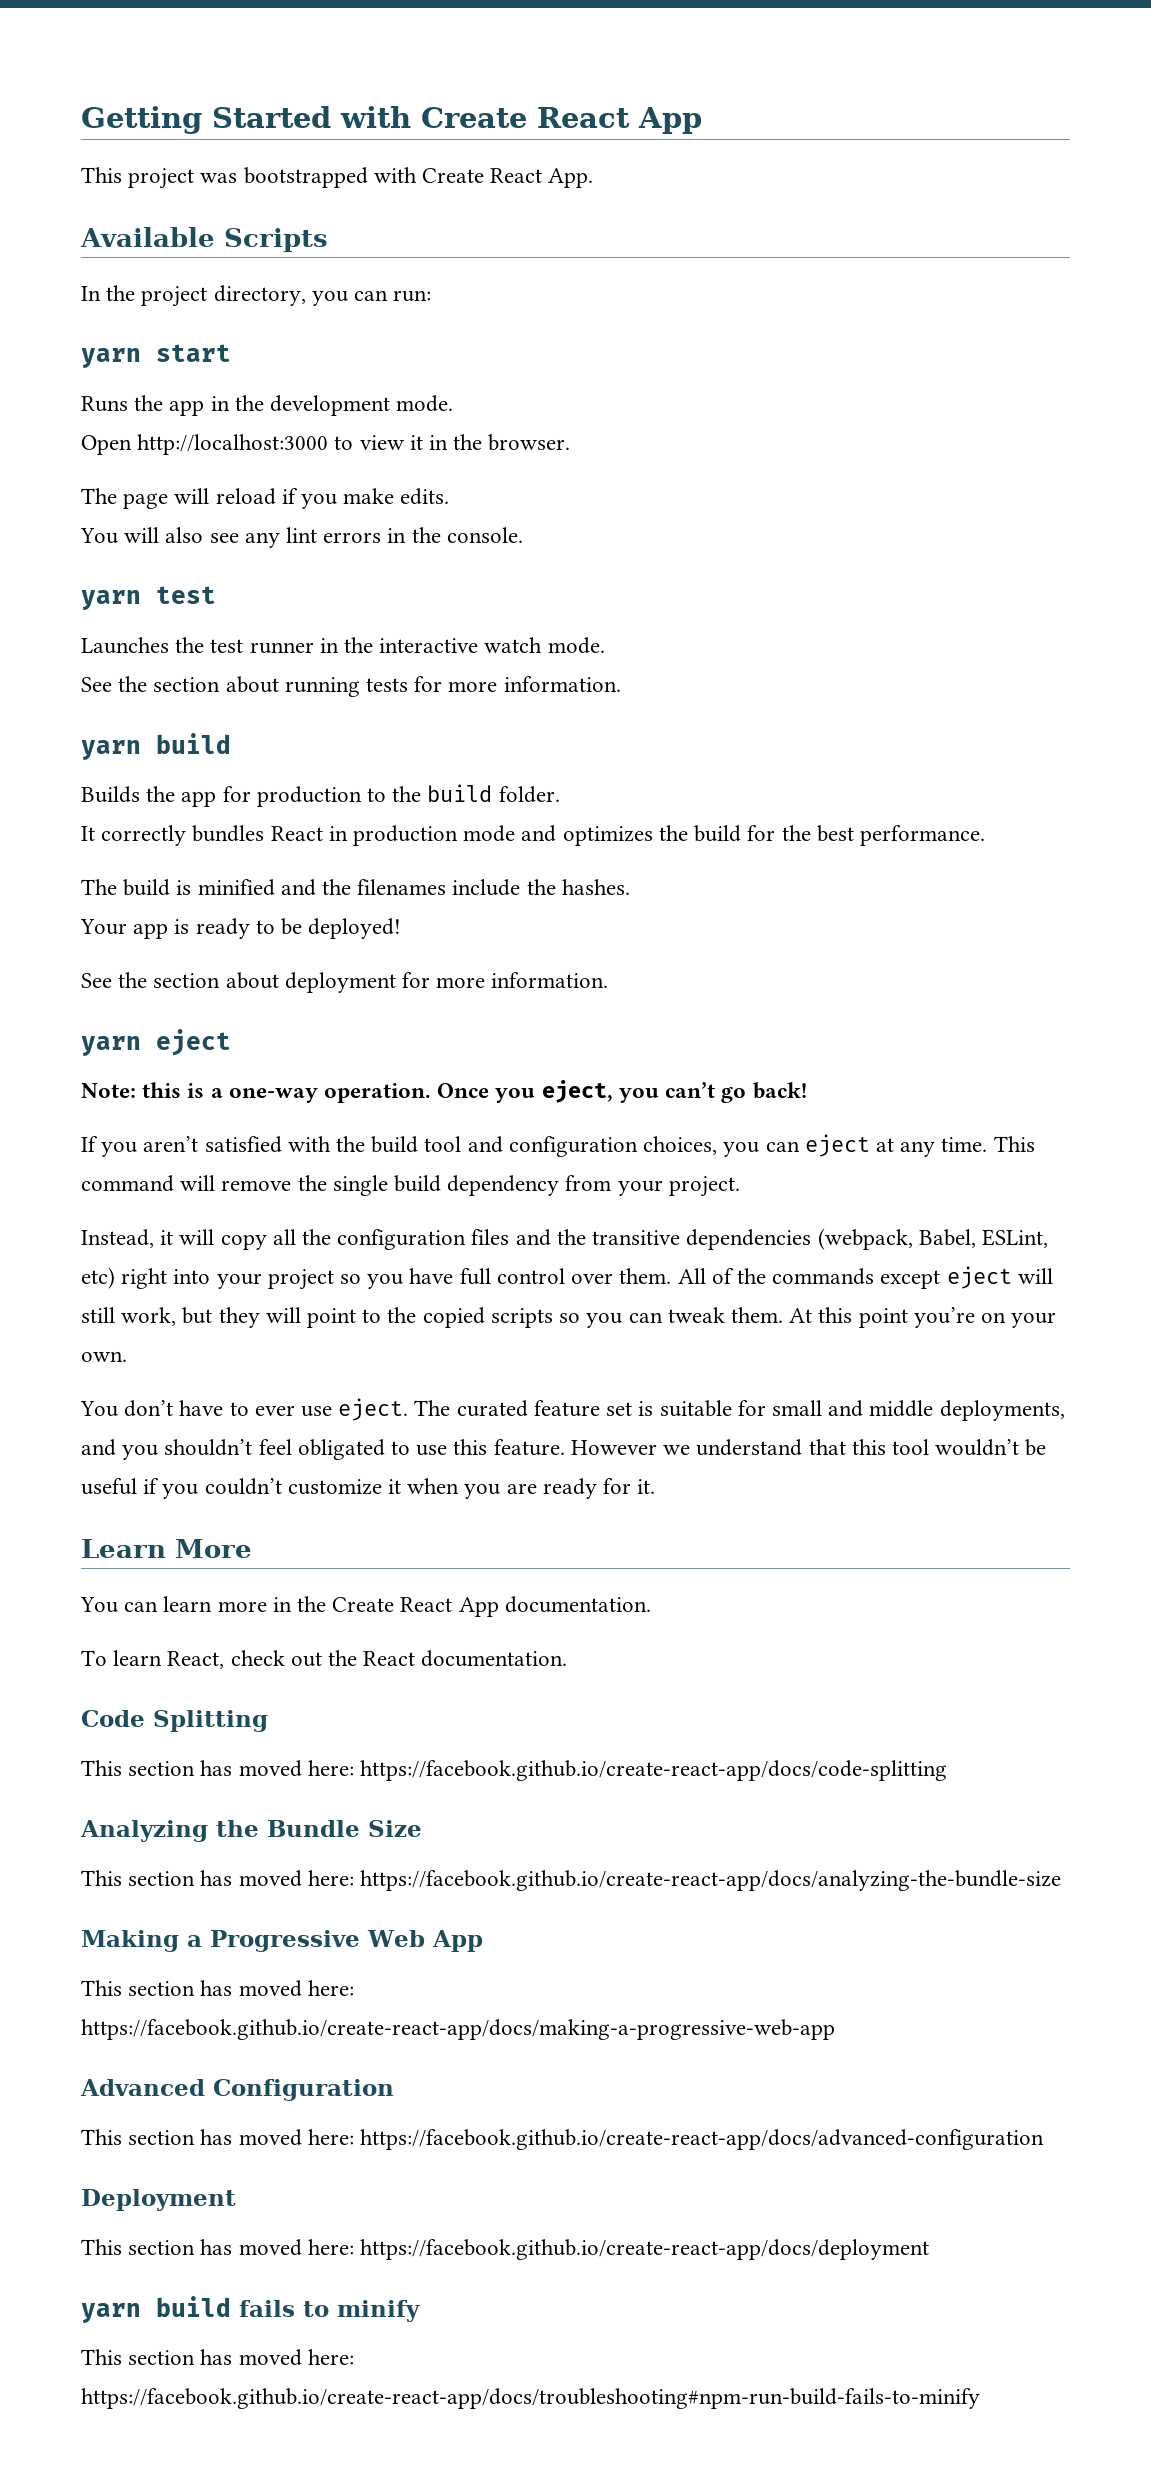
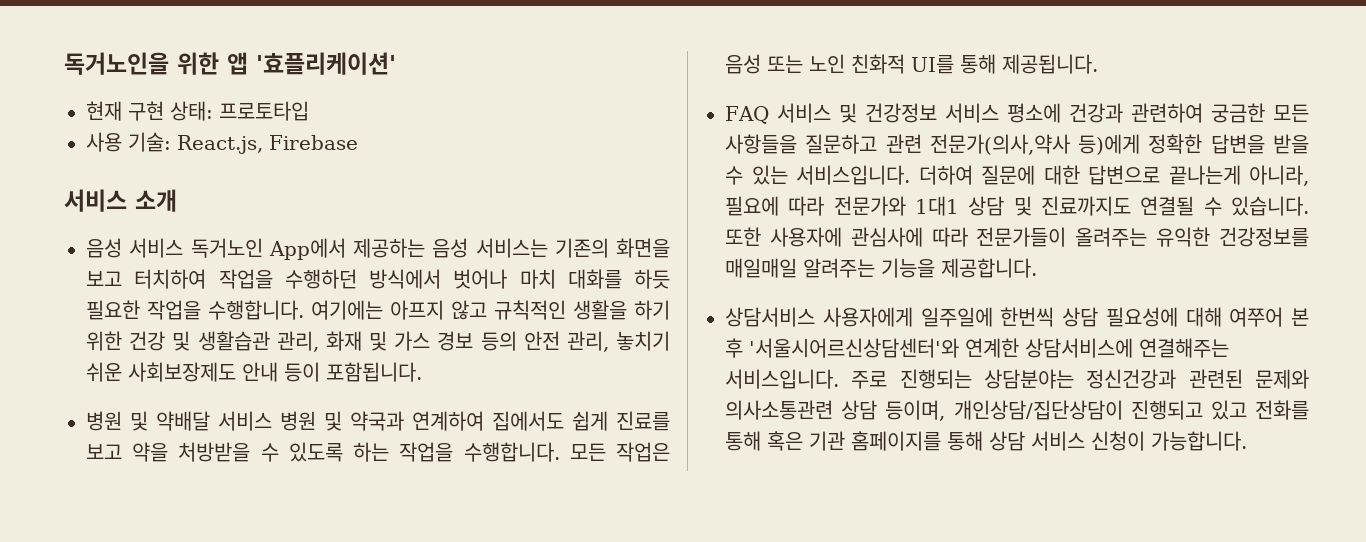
- Getting Started with Create React App
- This project was bootstrapped with Create React App.
- Available Scripts
- In the project directory, you can run:
- yarn start
- Runs the app in the development mode.
- Open http://localhost:3000 to view it in the browser.
- The page will reload if you make edits.
- You will also see any lint errors in the console.
- yarn test
- Launches the test runner in the interactive watch mode.
- See the section about running tests for more information.
- yarn build
- Builds the app for production to the build folder.
- It correctly bundles React in production mode and optimizes the build for the best performance.
- The build is minified and the filenames include the hashes.
- Your app is ready to be deployed!
- See the section about deployment for more information.
- yarn eject
- Note: this is a one-way operation. Once you eject, you can’t go back!
- If you aren’t satisfied with the build tool and configuration choices, you can eject at any time. This command will remove the single build dependency from your project.
- Instead, it will copy all the configuration files and the transitive dependencies (webpack, Babel, ESLint, etc) right into your project so you have full control over them. All of the commands except eject will still work, but they will point to the copied scripts so you can tweak them. At this point you’re on your own.
- You don’t have to ever use eject. The curated feature set is suitable for small and middle deployments, and you shouldn’t feel obligated to use this feature. However we understand that this tool wouldn’t be useful if you couldn’t customize it when you are ready for it.
- Learn More
- You can learn more in the Create React App documentation.
- To learn React, check out the React documentation.
- Code Splitting
- This section has moved here: https://facebook.github.io/create-react-app/docs/code-splitting
- Analyzing the Bundle Size
- This section has moved here: https://facebook.github.io/create-react-app/docs/analyzing-the-bundle-size
- Making a Progressive Web App
- This section has moved here: https://facebook.github.io/create-react-app/docs/making-a-progressive-web-app
- Advanced Configuration
- This section has moved here: https://facebook.github.io/create-react-app/docs/advanced-configuration
- Deployment
- This section has moved here: https://facebook.github.io/create-react-app/docs/deployment
- yarn build fails to minify
- This section has moved here: https://facebook.github.io/create-react-app/docs/troubleshooting#npm-run-build-fails-to-minify
+ 독거노인을 위한 앱 '효플리케이션'
+ 현재 구현 상태: 프로토타입
+ 사용 기술: React.js, Firebase
+ 서비스 소개
+ 음성 서비스 독거노인 App에서 제공하는 음성 서비스는 기존의 화면을 보고 터치하여 작업을 수행하던 방식에서 벗어나 마치 대화를 하듯 필요한 작업을 수행합니다. 여기에는 아프지 않고 규칙적인 생활을 하기 위한 건강 및 생활습관 관리, 화재 및 가스 경보 등의 안전 관리, 놓치기 쉬운 사회보장제도 안내 등이 포함됩니다.
+ 병원 및 약배달 서비스 병원 및 약국과 연계하여 집에서도 쉽게 진료를 보고 약을 처방받을 수 있도록 하는 작업을 수행합니다. 모든 작업은 음성 또는 노인 친화적 UI를 통해 제공됩니다.
+ FAQ 서비스 및 건강정보 서비스 평소에 건강과 관련하여 궁금한 모든 사항들을 질문하고 관련 전문가(의사,약사 등)에게 정확한 답변을 받을 수 있는 서비스입니다. 더하여 질문에 대한 답변으로 끝나는게 아니라, 필요에 따라 전문가와 1대1 상담 및 진료까지도 연결될 수 있습니다. 또한 사용자에 관심사에 따라 전문가들이 올려주는 유익한 건강정보를 매일매일 알려주는 기능을 제공합니다.
+ 상담서비스 사용자에게 일주일에 한번씩 상담 필요성에 대해 여쭈어 본 후 '서울시어르신상담센터'와 연계한 상담서비스에 연결해주는 서비스입니다. 주로 진행되는 상담분야는 정신건강과 관련된 문제와 의사소통관련 상담 등이며, 개인상담/집단상담이 진행되고 있고 전화를 통해 혹은 기관 홈페이지를 통해 상담 서비스 신청이 가능합니다.

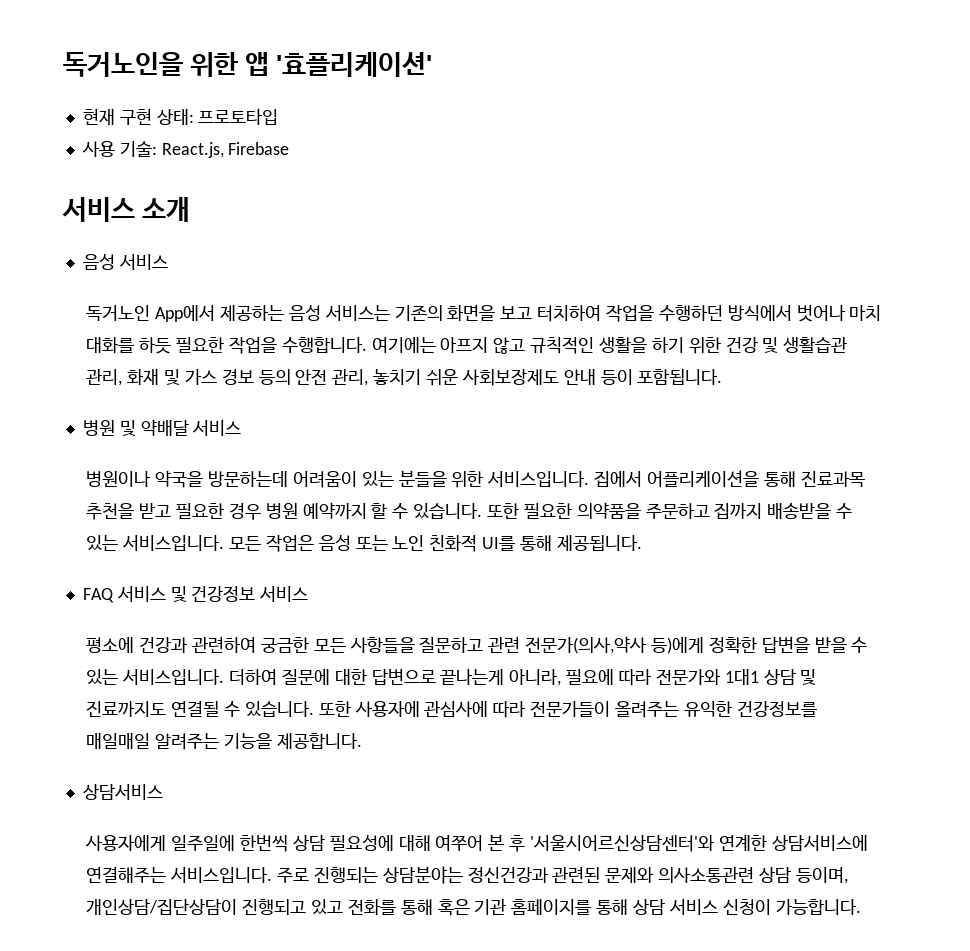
- 음성 서비스 독거노인 App에서 제공하는 음성 서비스는 기존의 화면을 보고 터치하여 작업을 수행하던 방식에서 벗어나 마치 대화를 하듯 필요한 작업을 수행합니다.
+ 음성 서비스
+ 독거노인 App에서 제공하는 음성 서비스는 기존의 화면을 보고 터치하여 작업을 수행하던 방식에서 벗어나 마치 대화를 하듯 필요한 작업을 수행합니다.
- 병원 및 약배달 서비스 병원 및 약국과 연계하여 집에서도 쉽게 진료를 보고 약을 처방받을 수 있도록 하는 작업을 수행합니다.
+ 병원 및 약배달 서비스
+ 병원이나 약국을 방문하는데 어려움이 있는 분들을 위한 서비스입니다. 집에서 어플리케이션을 통해 진료과목 추천을 받고 필요한 경우 병원 예약까지 할 수 있습니다. 또한 필요한 의약품을 주문하고 집까지 배송받을 수 있는 서비스입니다.
- FAQ 서비스 및 건강정보 서비스 평소에 건강과 관련하여 궁금한 모든 사항들을 질문하고 관련 전문가(의사,약사 등)에게 정확한 답변을 받을 수 있는 서비스입니다.
+ FAQ 서비스 및 건강정보 서비스
+ 평소에 건강과 관련하여 궁금한 모든 사항들을 질문하고 관련 전문가(의사,약사 등)에게 정확한 답변을 받을 수 있는 서비스입니다.
- 상담서비스 사용자에게 일주일에 한번씩 상담 필요성에 대해 여쭈어 본 후 '서울시어르신상담센터'와 연계한 상담서비스에 연결해주는 서비스입니다.
+ 상담서비스
+ 사용자에게 일주일에 한번씩 상담 필요성에 대해 여쭈어 본 후 '서울시어르신상담센터'와 연계한 상담서비스에 연결해주는 서비스입니다.

